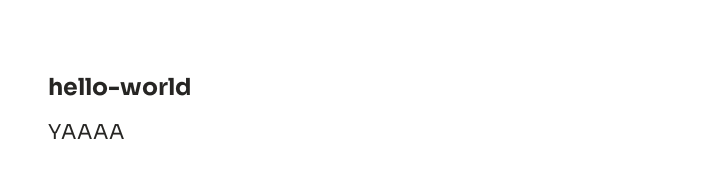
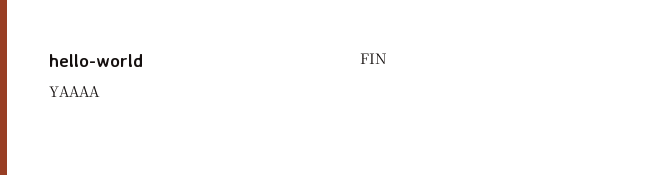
+ FIN

